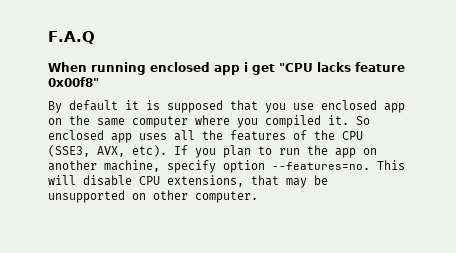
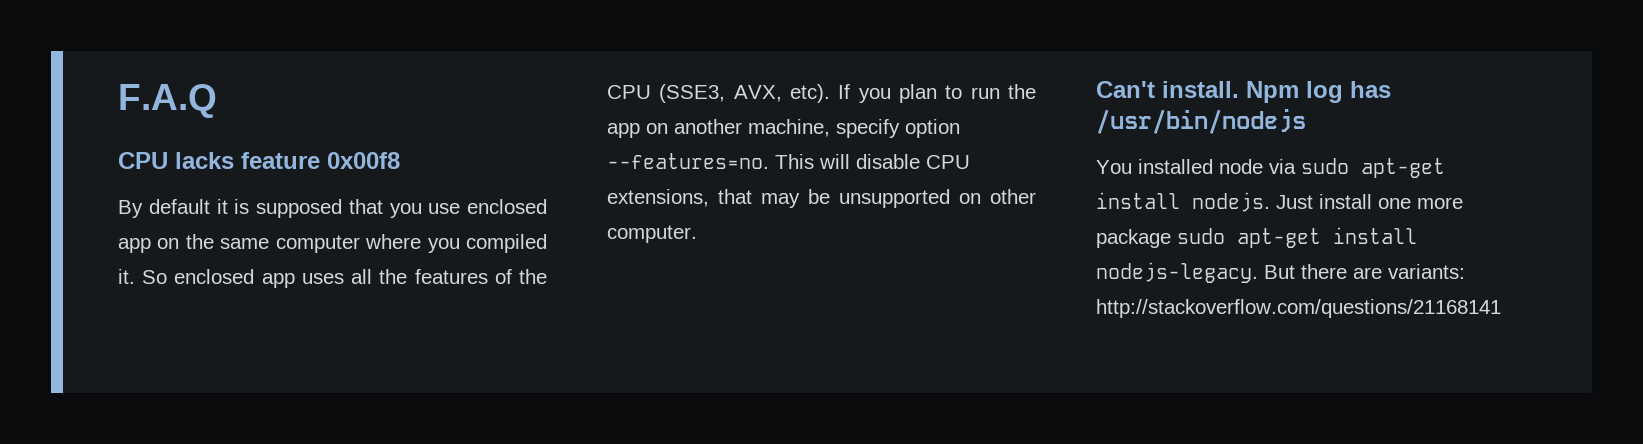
- When running enclosed app i get "CPU lacks feature 0x00f8"
+ CPU lacks feature 0x00f8
+ Can't install. Npm log has /usr/bin/nodejs
+ You installed node via sudo apt-get install nodejs. Just install one more package sudo apt-get install nodejs-legacy. But there are variants: http://stackoverflow.com/questions/21168141

